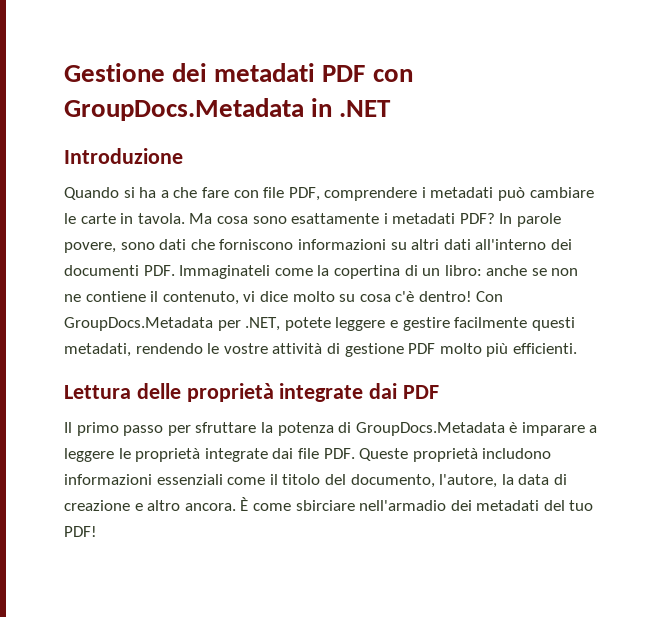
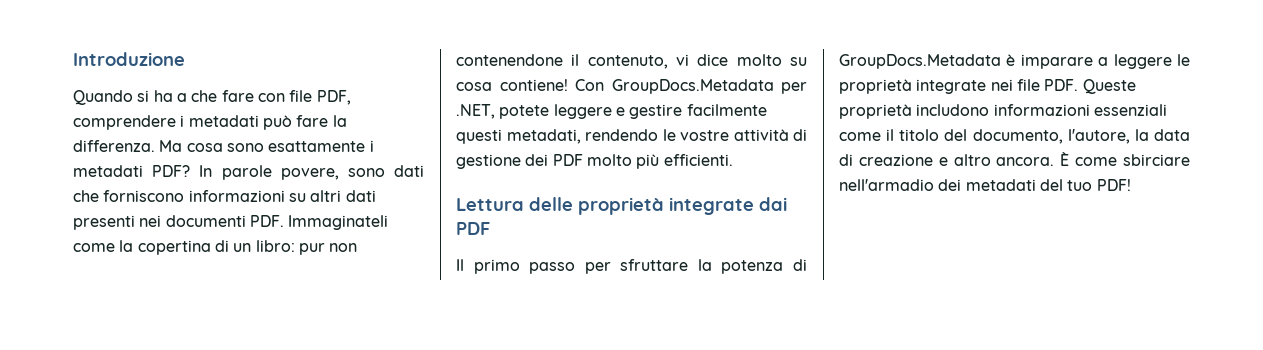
- Gestione dei metadati PDF con GroupDocs.Metadata in .NET
- Quando si ha a che fare con file PDF, comprendere i metadati può cambiare le carte in tavola.
+ Quando si ha a che fare con file PDF, comprendere i metadati può fare la differenza.
- In parole povere, sono dati che forniscono informazioni su altri dati all'interno dei documenti PDF. Immaginateli come la copertina di un libro: anche se non ne contiene il contenuto, vi dice molto su cosa c'è dentro!
+ In parole povere, sono dati che forniscono informazioni su altri dati presenti nei documenti PDF. Immaginateli come la copertina di un libro: pur non contenendone il contenuto, vi dice molto su cosa contiene!
- Con GroupDocs.Metadata per .NET, potete leggere e gestire facilmente questi metadati, rendendo le vostre attività di gestione PDF molto più efficienti.
+ Con GroupDocs.Metadata per .NET, potete leggere e gestire facilmente questi metadati, rendendo le vostre attività di gestione dei PDF molto più efficienti.
- Il primo passo per sfruttare la potenza di GroupDocs.Metadata è imparare a leggere le proprietà integrate dai file PDF. Queste proprietà includono informazioni essenziali come il titolo del documento, l'autore, la data di creazione e altro ancora.
+ Il primo passo per sfruttare la potenza di GroupDocs.Metadata è imparare a leggere le proprietà integrate nei file PDF. Queste proprietà includono informazioni essenziali come il titolo del documento, l'autore, la data di creazione e altro ancora.

